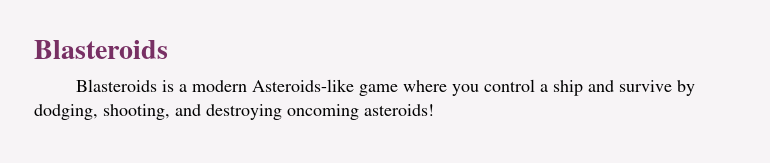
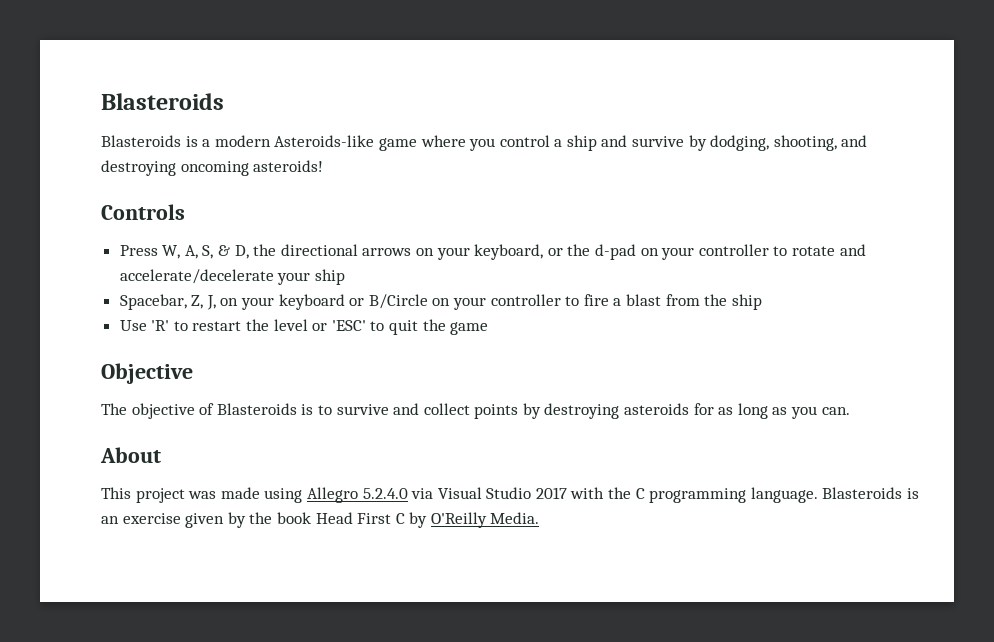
+ Controls
+ Press W, A, S, & D, the directional arrows on your keyboard, or the d-pad on your controller to rotate and accelerate/decelerate your ship
+ Spacebar, Z, J, on your keyboard or B/Circle on your controller to fire a blast from the ship
+ Use 'R' to restart the level or 'ESC' to quit the game
+ Objective
+ The objective of Blasteroids is to survive and collect points by destroying asteroids for as long as you can.
+ About
+ This project was made using Allegro 5.2.4.0 via Visual Studio 2017 with the C programming language. Blasteroids is an exercise given by the book Head First C by O'Reilly Media.

